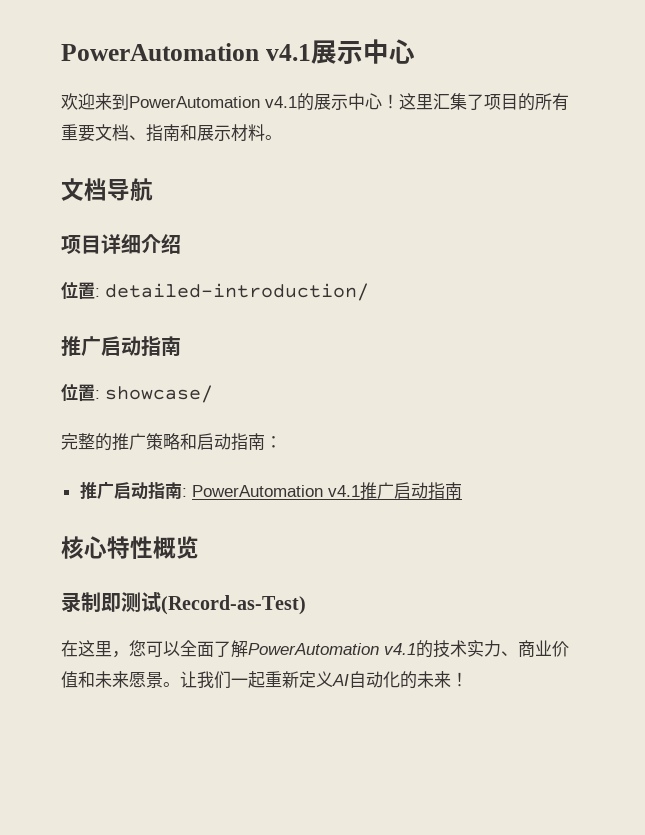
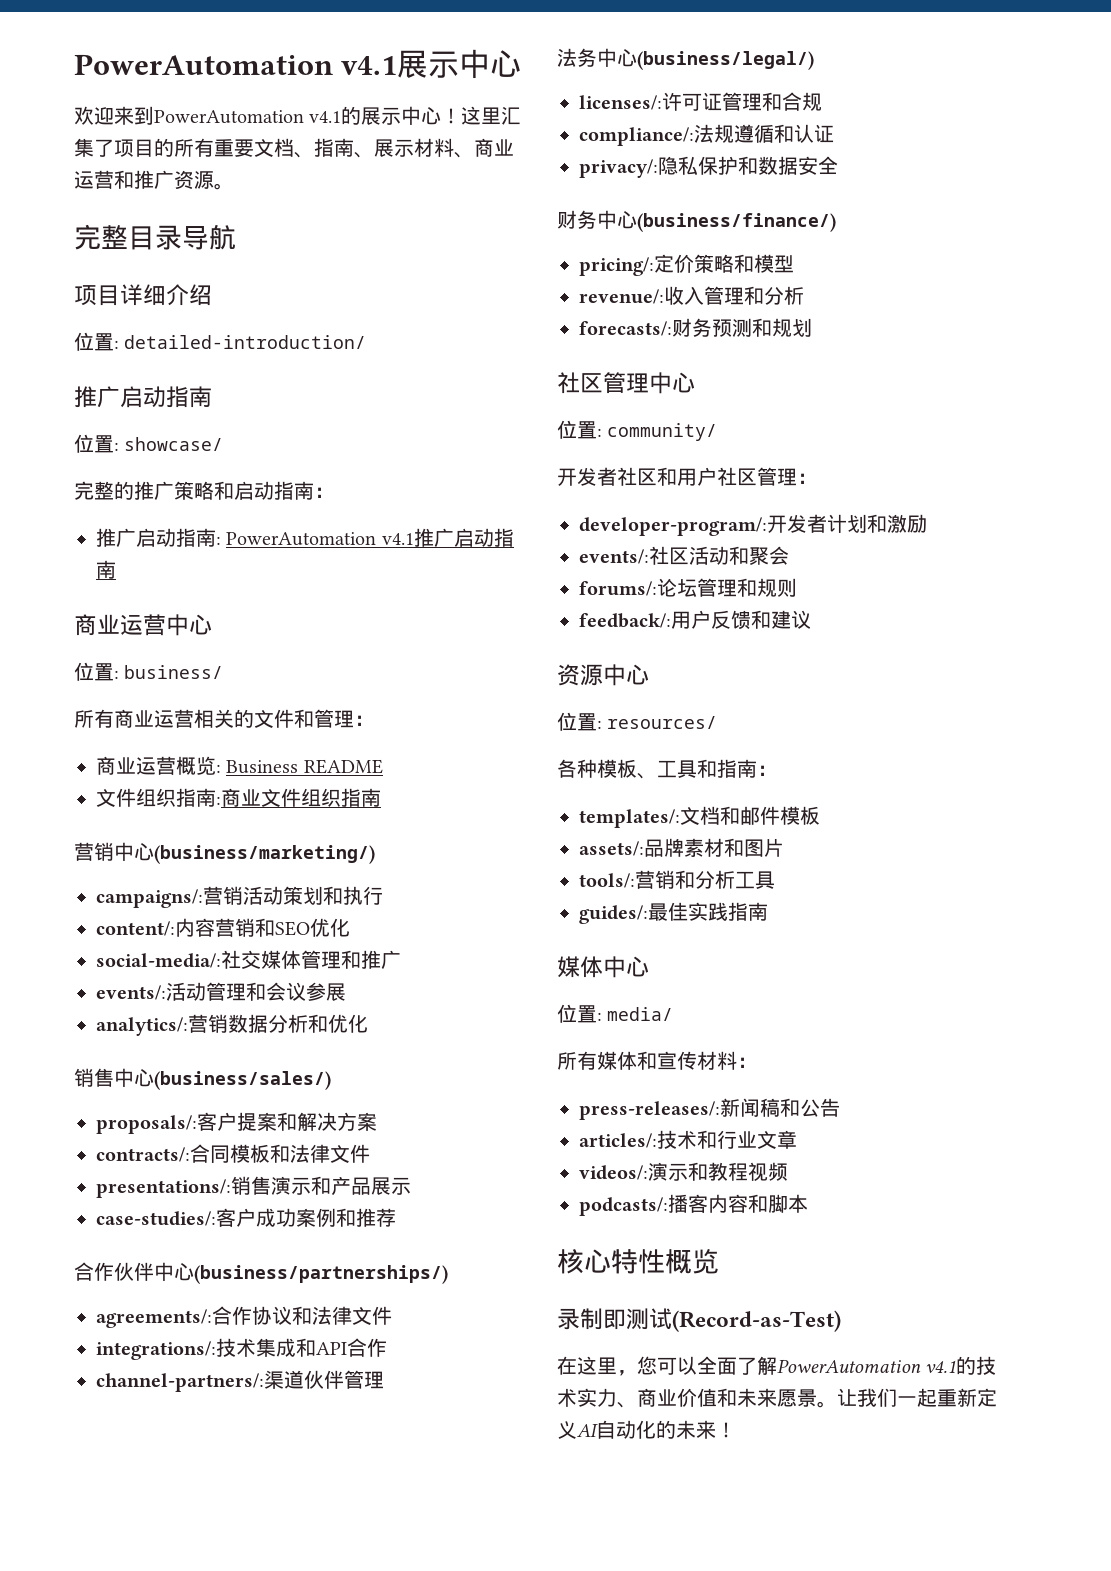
- 这里汇集了项目的所有重要文档、指南和展示材料。
+ 这里汇集了项目的所有重要文档、指南、展示材料、商业运营和推广资源。
- 文档导航
+ 完整目录导航
+ 商业运营中心
+ 位置: business/
+ 所有商业运营相关的文件和管理：
+ 商业运营概览: Business README
+ 文件组织指南:商业文件组织指南
+ 营销中心(business/marketing/)
+ campaigns/:营销活动策划和执行
+ content/:内容营销和SEO优化
+ social-media/:社交媒体管理和推广
+ events/:活动管理和会议参展
+ analytics/:营销数据分析和优化
+ 销售中心(business/sales/)
+ proposals/:客户提案和解决方案
+ contracts/:合同模板和法律文件
+ presentations/:销售演示和产品展示
+ case-studies/:客户成功案例和推荐
+ 合作伙伴中心(business/partnerships/)
+ agreements/:合作协议和法律文件
+ integrations/:技术集成和API合作
+ channel-partners/:渠道伙伴管理
+ 法务中心(business/legal/)
+ licenses/:许可证管理和合规
+ compliance/:法规遵循和认证
+ privacy/:隐私保护和数据安全
+ 财务中心(business/finance/)
+ pricing/:定价策略和模型
+ revenue/:收入管理和分析
+ forecasts/:财务预测和规划
+ 社区管理中心
+ 位置: community/
+ 开发者社区和用户社区管理：
+ developer-program/:开发者计划和激励
+ events/:社区活动和聚会
+ forums/:论坛管理和规则
+ feedback/:用户反馈和建议
+ 资源中心
+ 位置: resources/
+ 各种模板、工具和指南：
+ templates/:文档和邮件模板
+ assets/:品牌素材和图片
+ tools/:营销和分析工具
+ guides/:最佳实践指南
+ 媒体中心
+ 位置: media/
+ 所有媒体和宣传材料：
+ press-releases/:新闻稿和公告
+ articles/:技术和行业文章
+ videos/:演示和教程视频
+ podcasts/:播客内容和脚本

